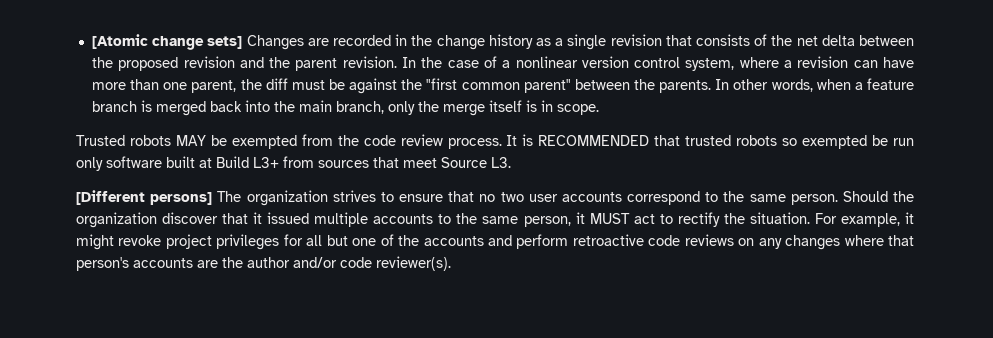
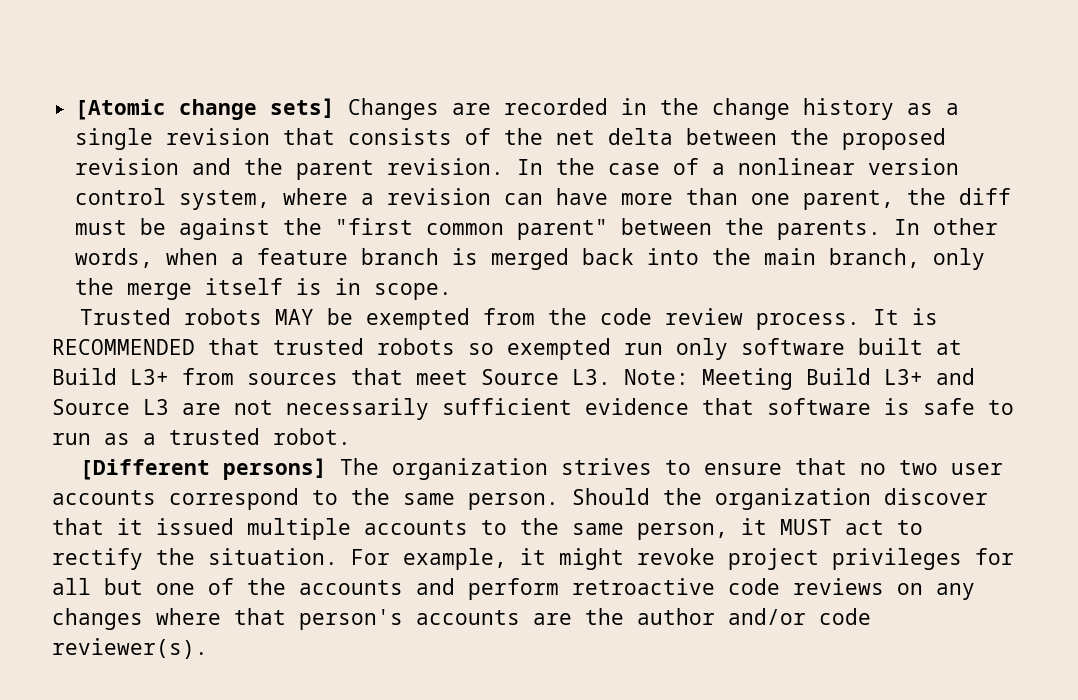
- It is RECOMMENDED that trusted robots so exempted be run only software built at Build L3+ from sources that meet Source L3.
+ It is RECOMMENDED that trusted robots so exempted run only software built at Build L3+ from sources that meet Source L3. Note: Meeting Build L3+ and Source L3 are not necessarily sufficient evidence that software is safe to run as a trusted robot.

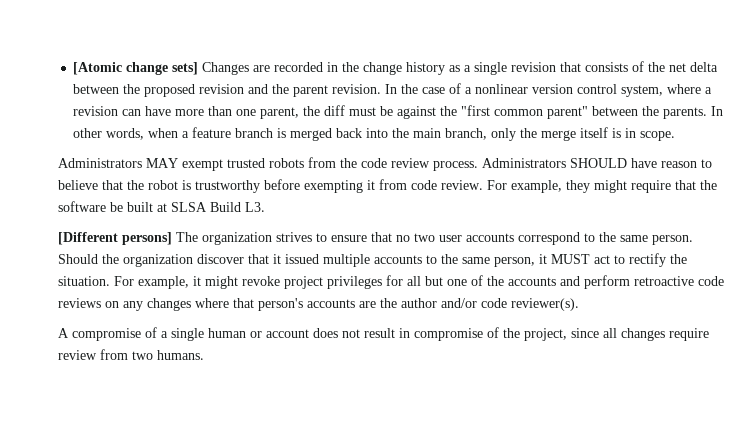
- Trusted robots MAY be exempted from the code review process.
+ Administrators MAY exempt trusted robots from the code review process.
- It is RECOMMENDED that trusted robots so exempted run only software built at Build L3+ from sources that meet Source L3. Note: Meeting Build L3+ and Source L3 are not necessarily sufficient evidence that software is safe to run as a trusted robot.
+ Administrators SHOULD have reason to believe that the robot is trustworthy before exempting it from code review. For example, they might require that the software be built at SLSA Build L3.
+ A compromise of a single human or account does not result in compromise of the project, since all changes require review from two humans.

